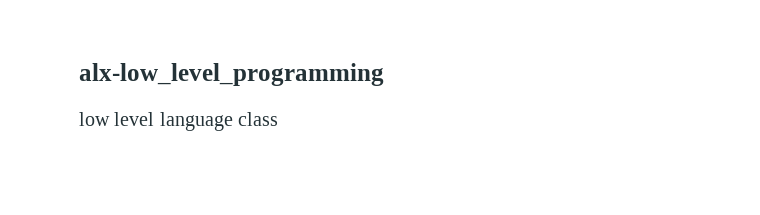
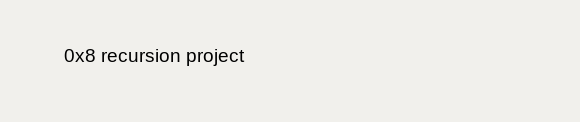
- alx-low_level_programming
- low level language class
+ 0x8 recursion project

